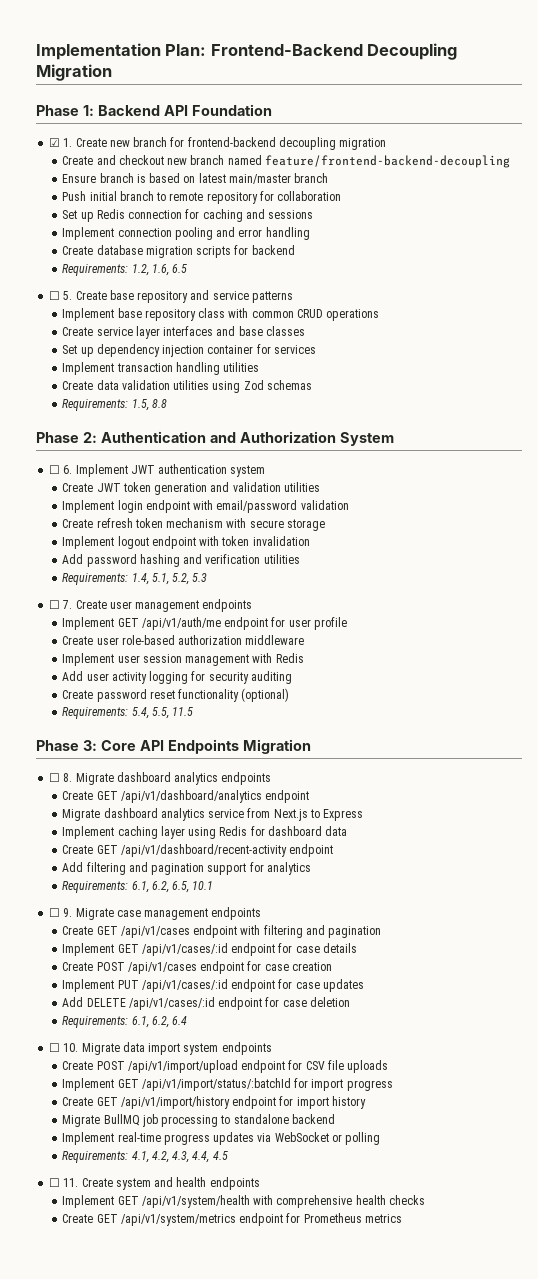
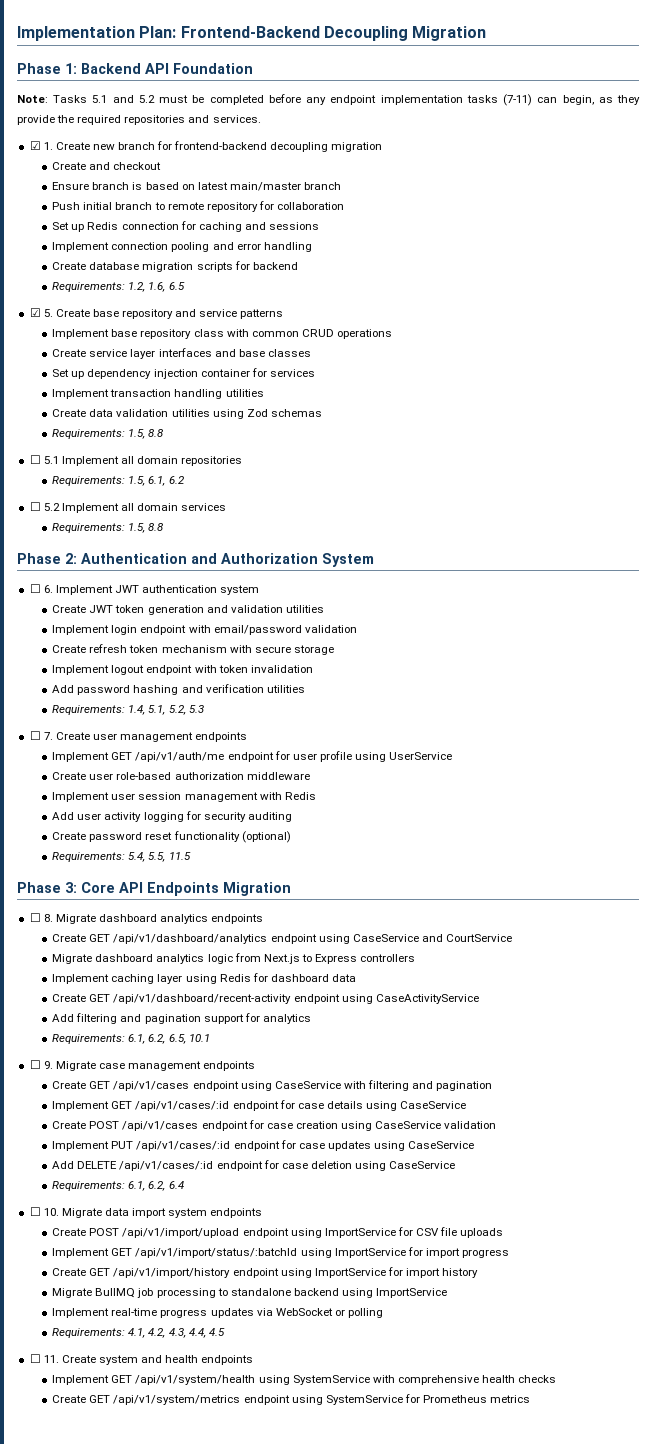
+ Note: Tasks 5.1 and 5.2 must be completed before any endpoint implementation tasks (7-11) can begin, as they provide the required repositories and services.
- Create and checkout new branch named feature/frontend-backend-decoupling
+ Create and checkout
- ☐ 5. Create base repository and service patterns
+ ☑ 5. Create base repository and service patterns
+ ☐ 5.1 Implement all domain repositories
+ Requirements: 1.5, 6.1, 6.2
+ ☐ 5.2 Implement all domain services
+ Requirements: 1.5, 8.8
- Implement GET /api/v1/auth/me endpoint for user profile
+ Implement GET /api/v1/auth/me endpoint for user profile using UserService
- Create GET /api/v1/dashboard/analytics endpoint
- Migrate dashboard analytics service from Next.js to Express
+ Create GET /api/v1/dashboard/analytics endpoint using CaseService and CourtService
+ Migrate dashboard analytics logic from Next.js to Express controllers
- Create GET /api/v1/dashboard/recent-activity endpoint
+ Create GET /api/v1/dashboard/recent-activity endpoint using CaseActivityService
- Create GET /api/v1/cases endpoint with filtering and pagination
+ Create GET /api/v1/cases endpoint using CaseService with filtering and pagination
- Implement GET /api/v1/cases/:id endpoint for case details
+ Implement GET /api/v1/cases/:id endpoint for case details using CaseService
- Create POST /api/v1/cases endpoint for case creation
+ Create POST /api/v1/cases endpoint for case creation using CaseService validation
- Implement PUT /api/v1/cases/:id endpoint for case updates
+ Implement PUT /api/v1/cases/:id endpoint for case updates using CaseService
- Add DELETE /api/v1/cases/:id endpoint for case deletion
+ Add DELETE /api/v1/cases/:id endpoint for case deletion using CaseService
- Create POST /api/v1/import/upload endpoint for CSV file uploads
+ Create POST /api/v1/import/upload endpoint using ImportService for CSV file uploads
- Implement GET /api/v1/import/status/:batchId for import progress
+ Implement GET /api/v1/import/status/:batchId using ImportService for import progress
- Create GET /api/v1/import/history endpoint for import history
+ Create GET /api/v1/import/history endpoint using ImportService for import history
- Migrate BullMQ job processing to standalone backend
+ Migrate BullMQ job processing to standalone backend using ImportService
- Implement GET /api/v1/system/health with comprehensive health checks
+ Implement GET /api/v1/system/health using SystemService with comprehensive health checks
- Create GET /api/v1/system/metrics endpoint for Prometheus metrics
+ Create GET /api/v1/system/metrics endpoint using SystemService for Prometheus metrics

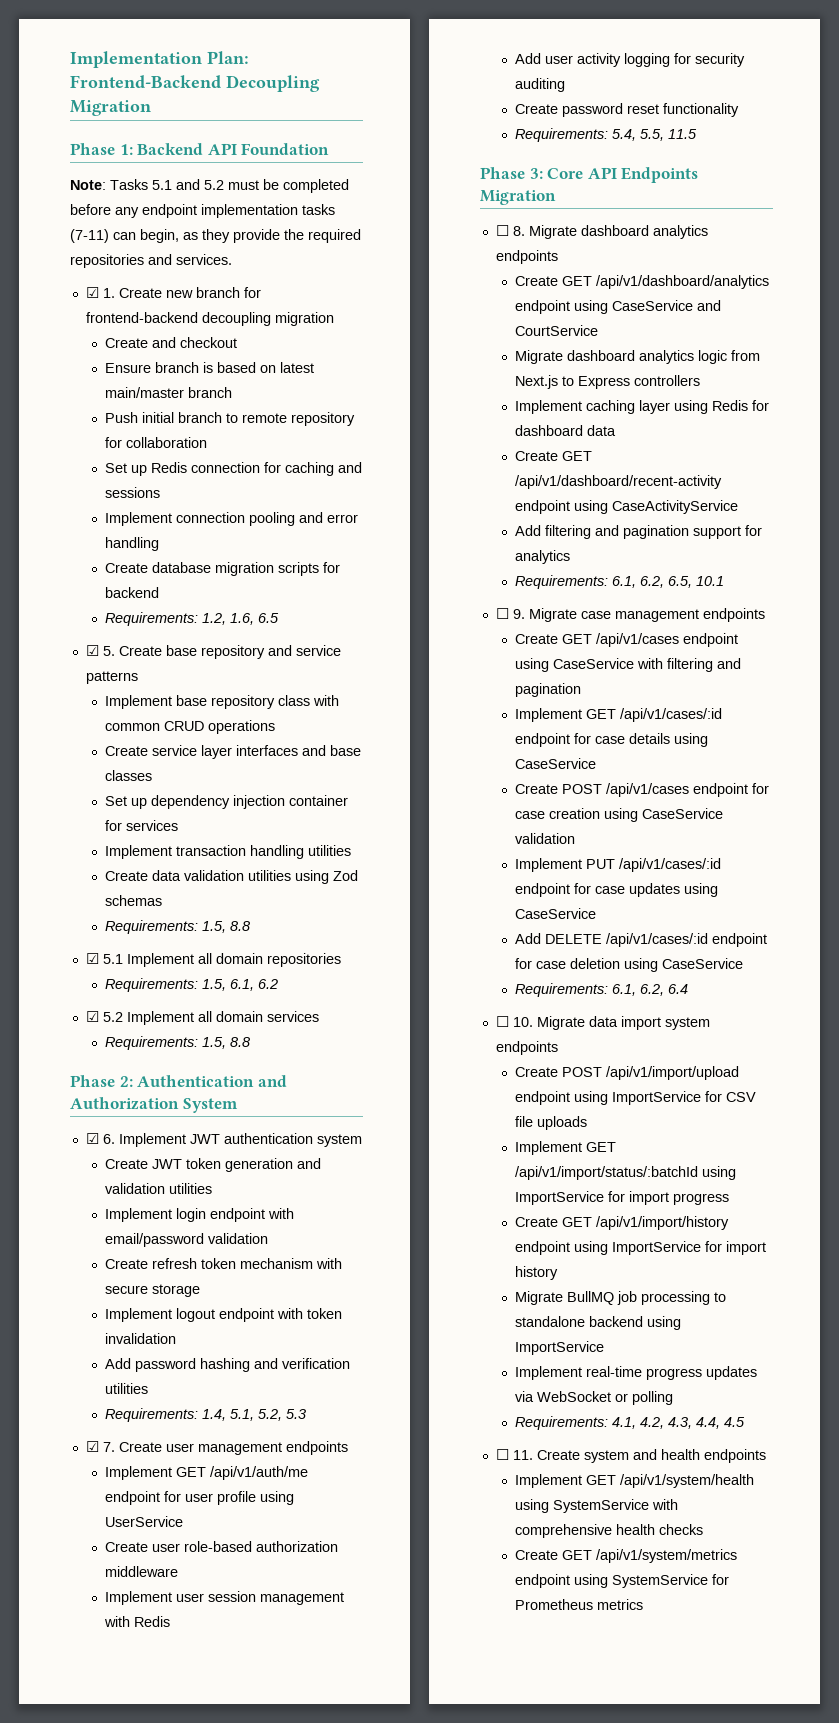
- ☐ 5.1 Implement all domain repositories
+ ☑ 5.1 Implement all domain repositories
- ☐ 5.2 Implement all domain services
+ ☑ 5.2 Implement all domain services
- ☐ 6. Implement JWT authentication system
+ ☑ 6. Implement JWT authentication system
- ☐ 7. Create user management endpoints
+ ☑ 7. Create user management endpoints
- Create password reset functionality (optional)
+ Create password reset functionality

